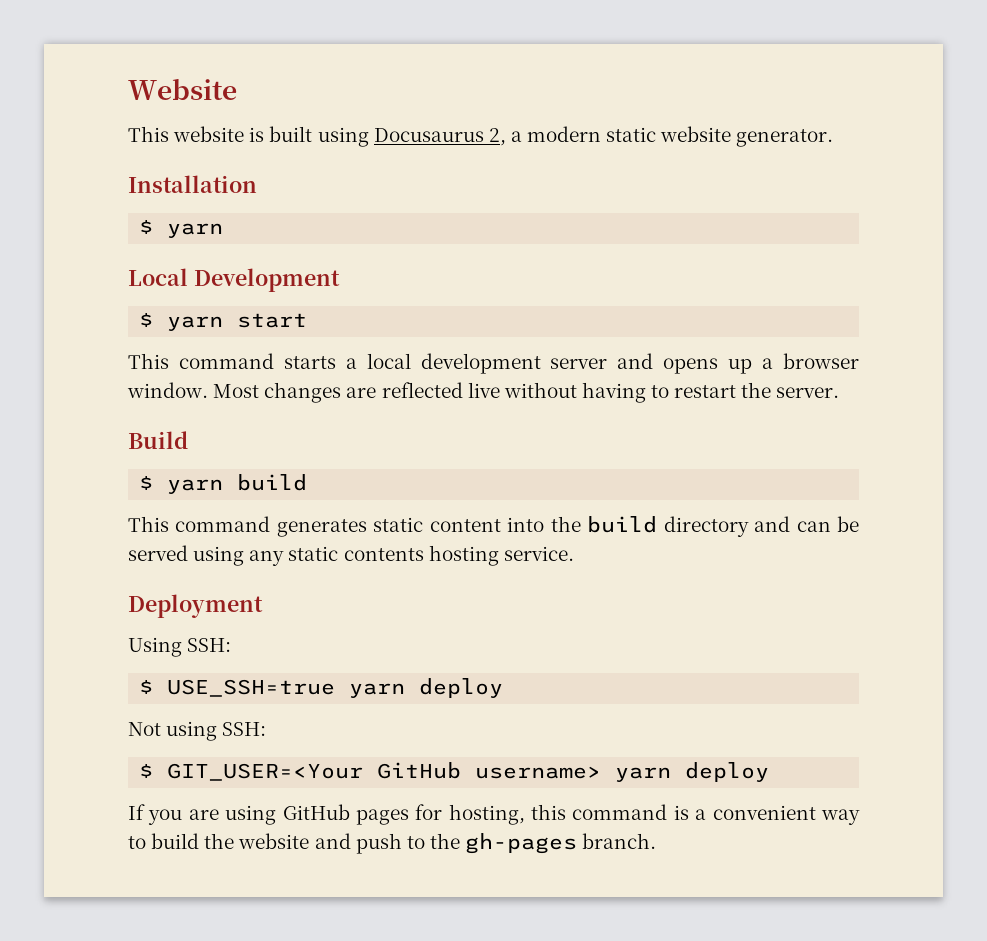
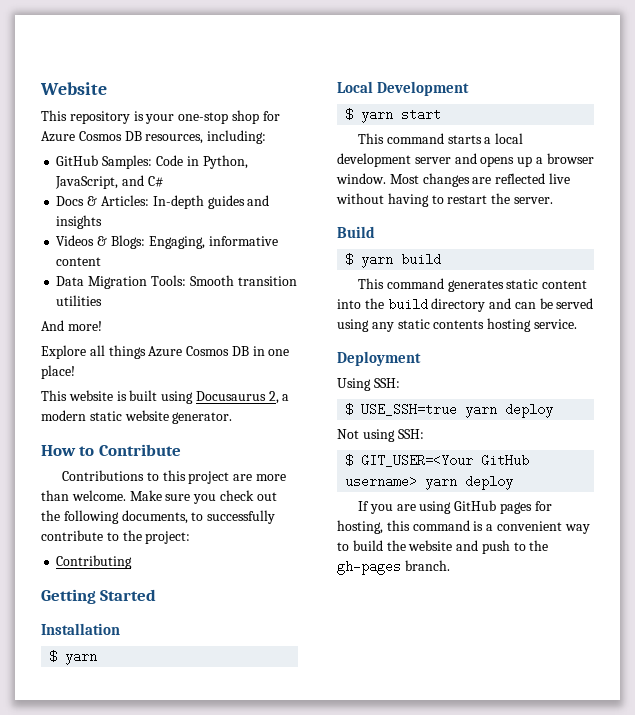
+ This repository is your one-stop shop for Azure Cosmos DB resources, including:
+ GitHub Samples: Code in Python, JavaScript, and C#
+ Docs & Articles: In-depth guides and insights
+ Videos & Blogs: Engaging, informative content
+ Data Migration Tools: Smooth transition utilities
+ And more!
+ Explore all things Azure Cosmos DB in one place!
+ How to Contribute
+ Contributions to this project are more than welcome. Make sure you check out the following documents, to successfully contribute to the project:
+ Contributing
+ Getting Started

